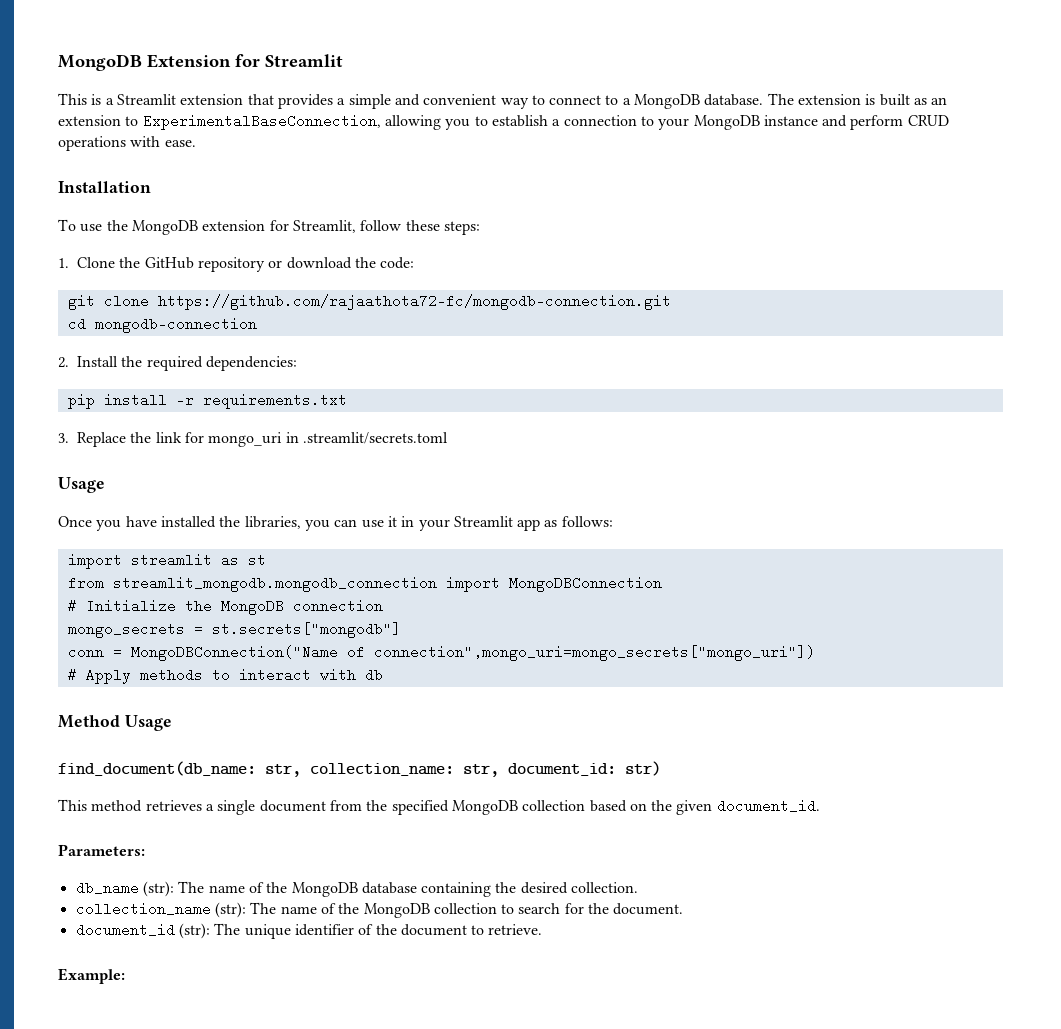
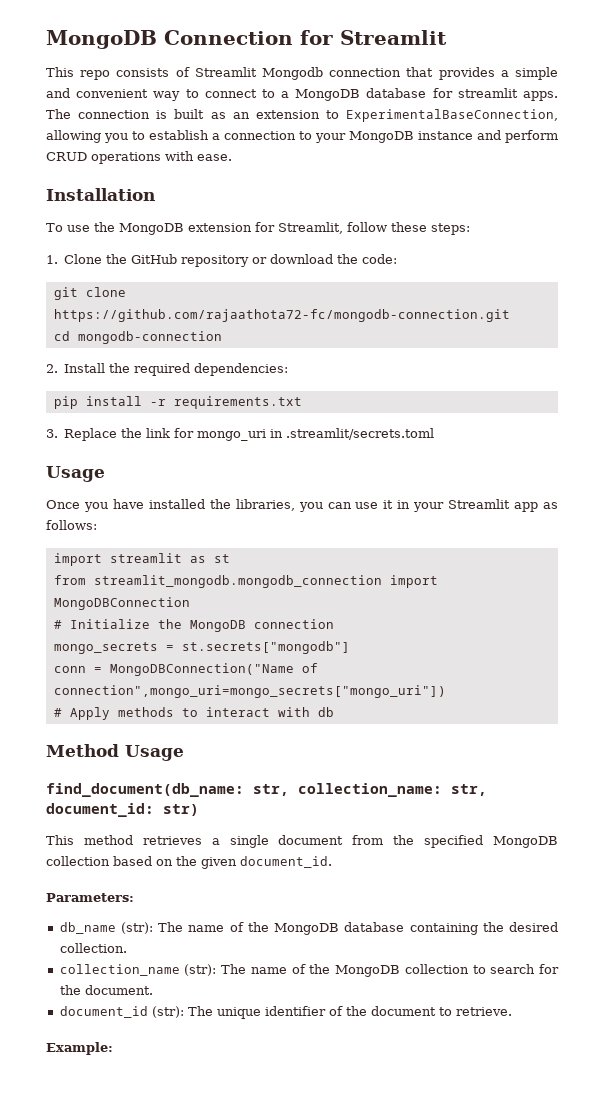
- MongoDB Extension for Streamlit
+ MongoDB Connection for Streamlit
- This is a Streamlit extension that provides a simple and convenient way to connect to a MongoDB database. The extension is built as an extension to ExperimentalBaseConnection, allowing you to establish a connection to your MongoDB instance and perform CRUD operations with ease.
+ This repo consists of Streamlit Mongodb connection that provides a simple and convenient way to connect to a MongoDB database for streamlit apps. The connection is built as an extension to ExperimentalBaseConnection, allowing you to establish a connection to your MongoDB instance and perform CRUD operations with ease.

